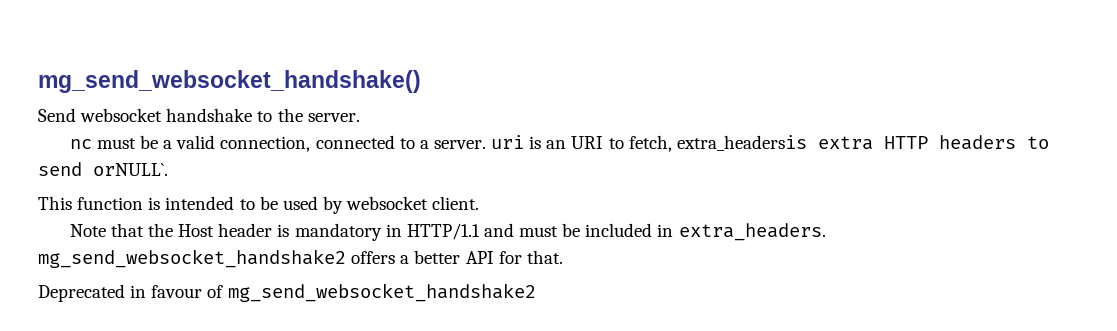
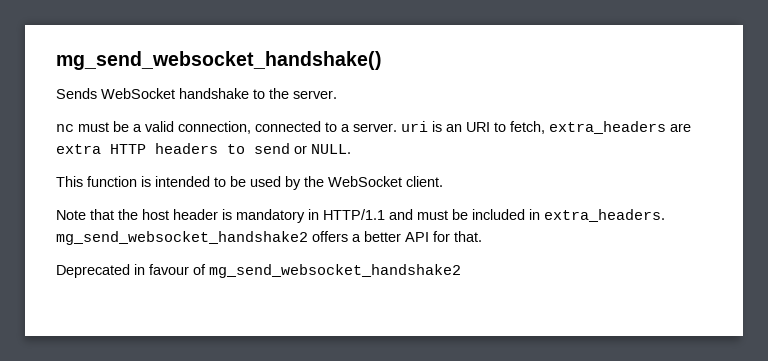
- Send websocket handshake to the server.
+ Sends WebSocket handshake to the server.
- nc must be a valid connection, connected to a server. uri is an URI to fetch, extra_headersis extra HTTP headers to send orNULL`.
+ nc must be a valid connection, connected to a server. uri is an URI to fetch, extra_headers are extra HTTP headers to send or NULL.
- This function is intended to be used by websocket client.
+ This function is intended to be used by the WebSocket client.
- Note that the Host header is mandatory in HTTP/1.1 and must be included in extra_headers. mg_send_websocket_handshake2 offers a better API for that.
+ Note that the host header is mandatory in HTTP/1.1 and must be included in extra_headers. mg_send_websocket_handshake2 offers a better API for that.

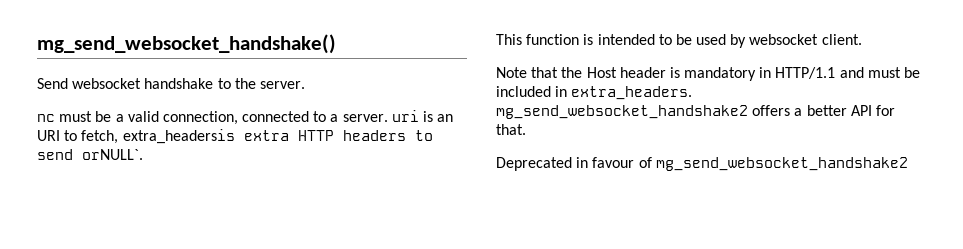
- Sends WebSocket handshake to the server.
+ Send websocket handshake to the server.
- nc must be a valid connection, connected to a server. uri is an URI to fetch, extra_headers are extra HTTP headers to send or NULL.
+ nc must be a valid connection, connected to a server. uri is an URI to fetch, extra_headersis extra HTTP headers to send orNULL`.
- This function is intended to be used by the WebSocket client.
+ This function is intended to be used by websocket client.
- Note that the host header is mandatory in HTTP/1.1 and must be included in extra_headers. mg_send_websocket_handshake2 offers a better API for that.
+ Note that the Host header is mandatory in HTTP/1.1 and must be included in extra_headers. mg_send_websocket_handshake2 offers a better API for that.

